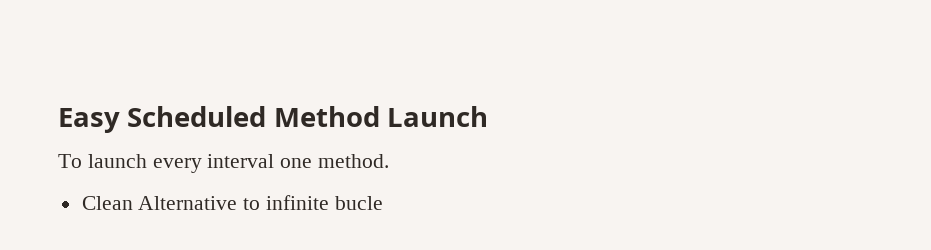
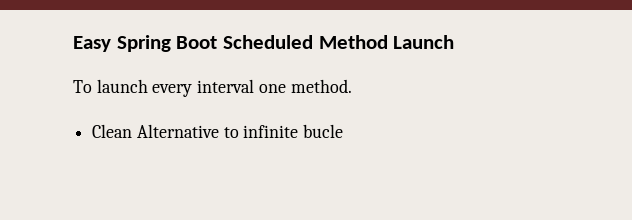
- Easy Scheduled Method Launch
+ Easy Spring Boot Scheduled Method Launch

